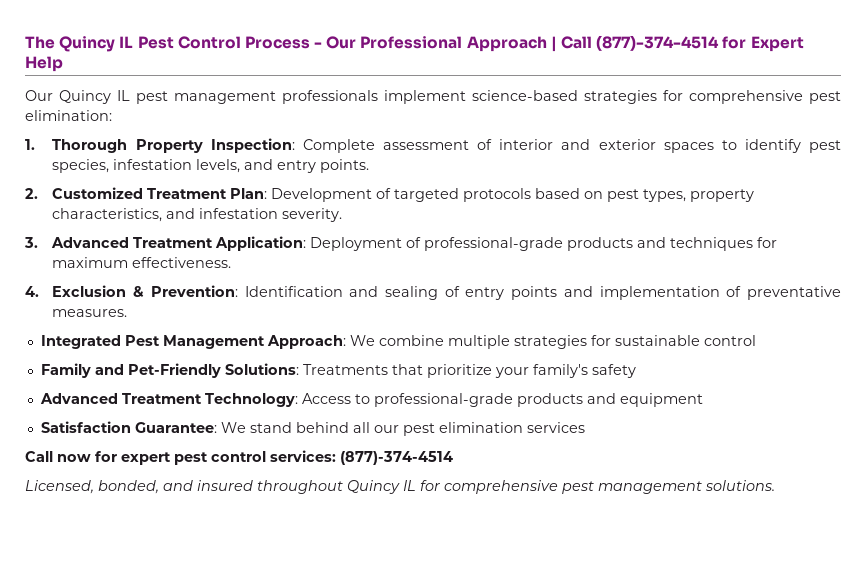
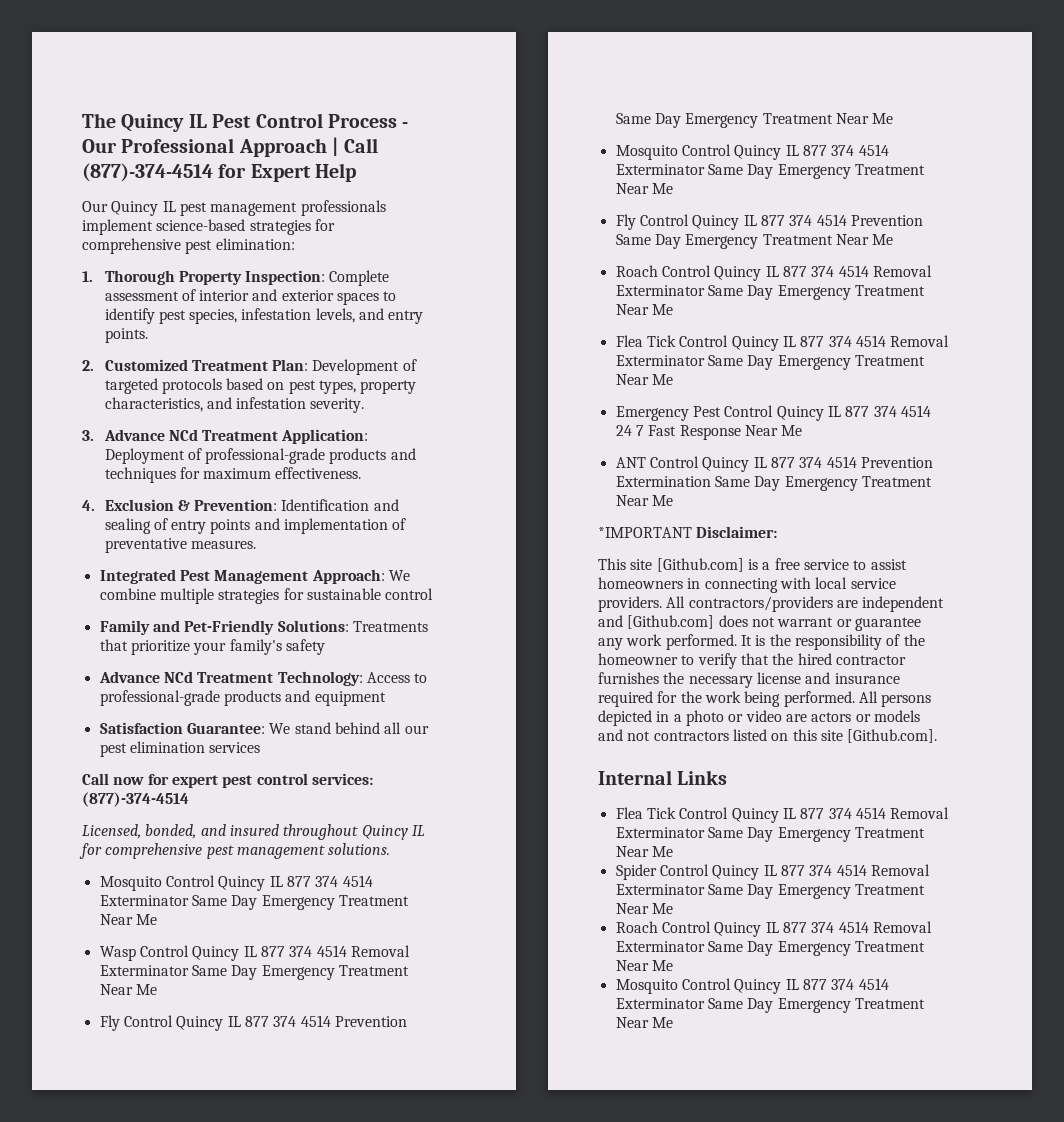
- 3. Advanced Treatment Application: Deployment of professional-grade products and techniques for maximum effectiveness.
+ 3. Advance NCd Treatment Application: Deployment of professional-grade products and techniques for maximum effectiveness.
- Advanced Treatment Technology: Access to professional-grade products and equipment
+ Advance NCd Treatment Technology: Access to professional-grade products and equipment
  Licensed, bonded, and insured throughout Quincy IL for comprehensive pest management solutions.
+ Mosquito Control Quincy IL 877 374 4514 Exterminator Same Day Emergency Treatment Near Me
+ Wasp Control Quincy IL 877 374 4514 Removal Exterminator Same Day Emergency Treatment Near Me
+ Fly Control Quincy IL 877 374 4514 Prevention Same Day Emergency Treatment Near Me
+ Mosquito Control Quincy IL 877 374 4514 Exterminator Same Day Emergency Treatment Near Me
+ Fly Control Quincy IL 877 374 4514 Prevention Same Day Emergency Treatment Near Me
+ Roach Control Quincy IL 877 374 4514 Removal Exterminator Same Day Emergency Treatment Near Me
+ Flea Tick Control Quincy IL 877 374 4514 Removal Exterminator Same Day Emergency Treatment Near Me
+ Emergency Pest Control Quincy IL 877 374 4514 24 7 Fast Response Near Me
+ ANT Control Quincy IL 877 374 4514 Prevention Extermination Same Day Emergency Treatment Near Me
+ *IMPORTANT Disclaimer:
+ This site [Github.com] is a free service to assist homeowners in connecting with local service providers. All contractors/providers are independent and [Github.com] does not warrant or guarantee any work performed. It is the responsibility of the homeowner to verify that the hired contractor furnishes the necessary license and insurance required for the work being performed. All persons depicted in a photo or video are actors or models and not contractors listed on this site [Github.com].
+ Internal Links
+ Flea Tick Control Quincy IL 877 374 4514 Removal Exterminator Same Day Emergency Treatment Near Me
+ Spider Control Quincy IL 877 374 4514 Removal Exterminator Same Day Emergency Treatment Near Me
+ Roach Control Quincy IL 877 374 4514 Removal Exterminator Same Day Emergency Treatment Near Me
+ Mosquito Control Quincy IL 877 374 4514 Exterminator Same Day Emergency Treatment Near Me

